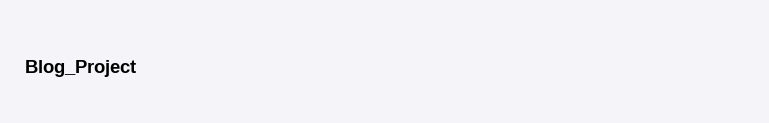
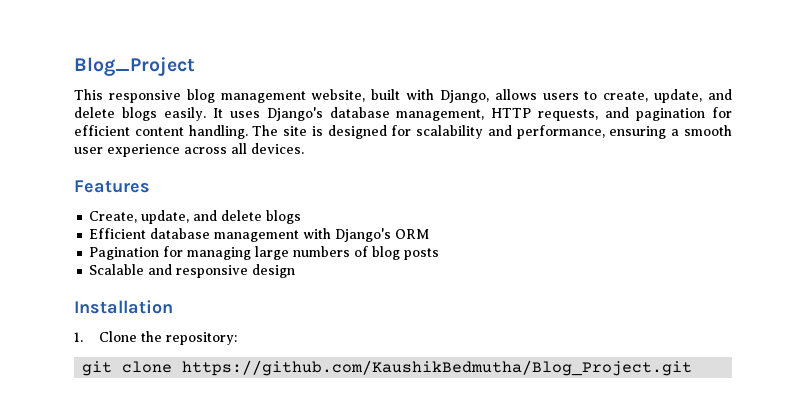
+ This responsive blog management website, built with Django, allows users to create, update, and delete blogs easily. It uses Django's database management, HTTP requests, and pagination for efficient content handling. The site is designed for scalability and performance, ensuring a smooth user experience across all devices.
+ Features
+ Create, update, and delete blogs
+ Efficient database management with Django's ORM
+ Pagination for managing large numbers of blog posts
+ Scalable and responsive design
+ Installation
+ 1. Clone the repository:
+ git clone https://github.com/KaushikBedmutha/Blog_Project.git

